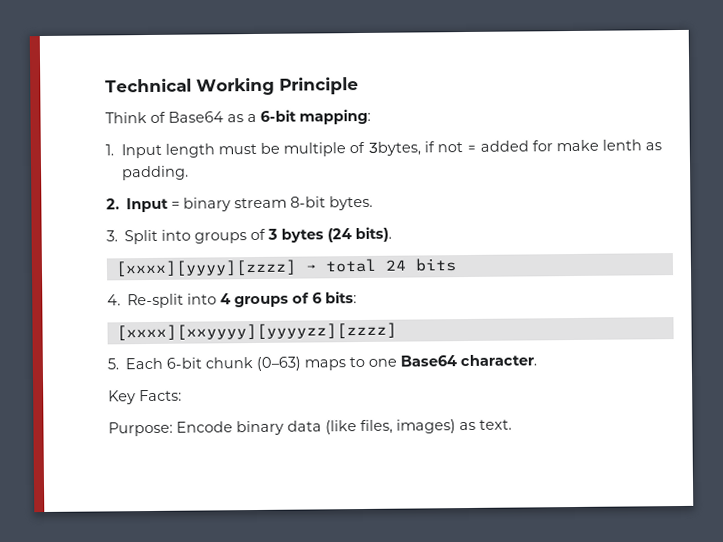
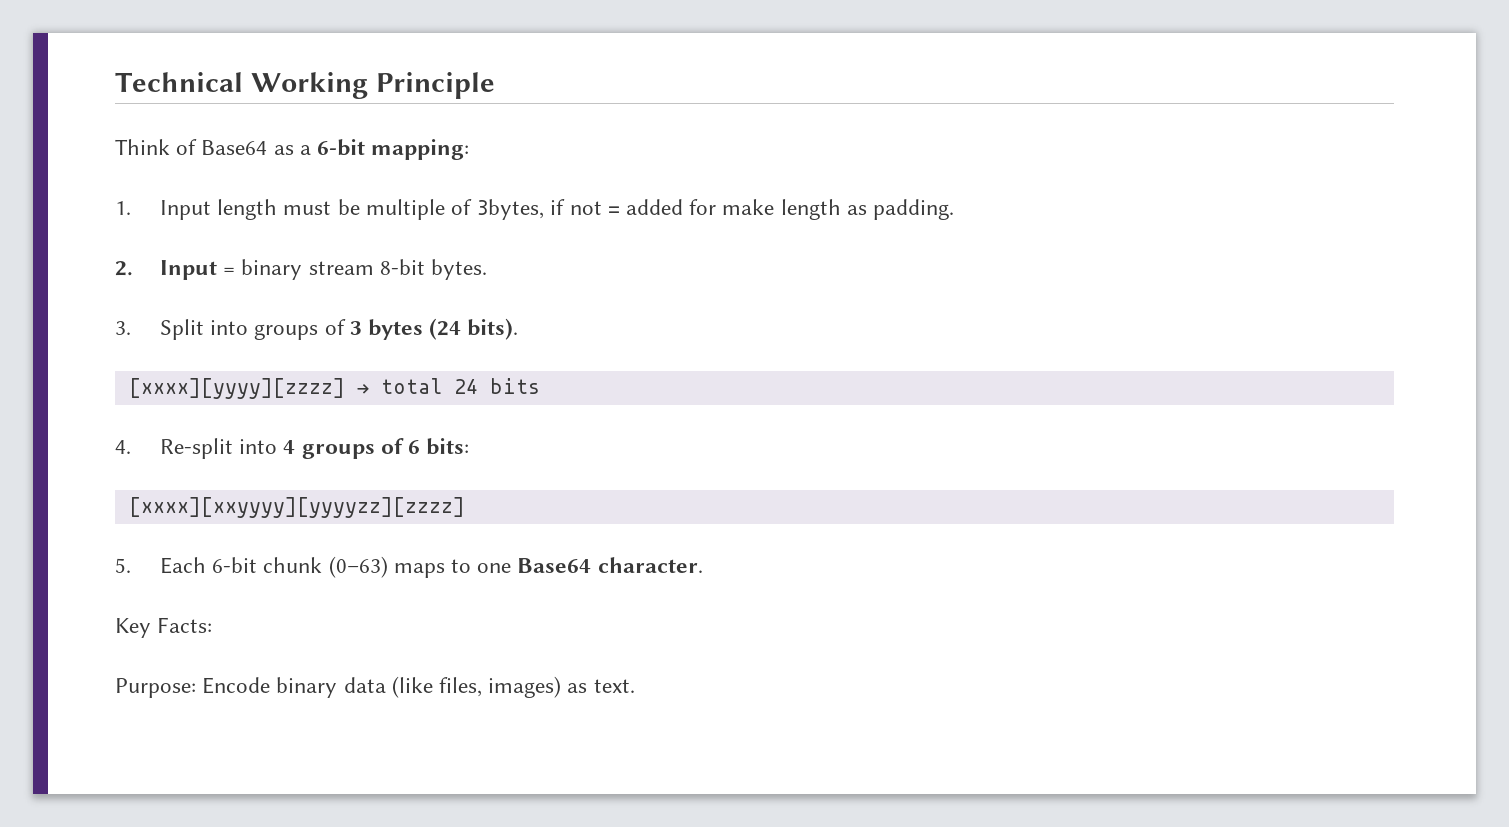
- 1. Input length must be multiple of 3bytes, if not = added for make lenth as padding.
+ 1. Input length must be multiple of 3bytes, if not = added for make length as padding.

